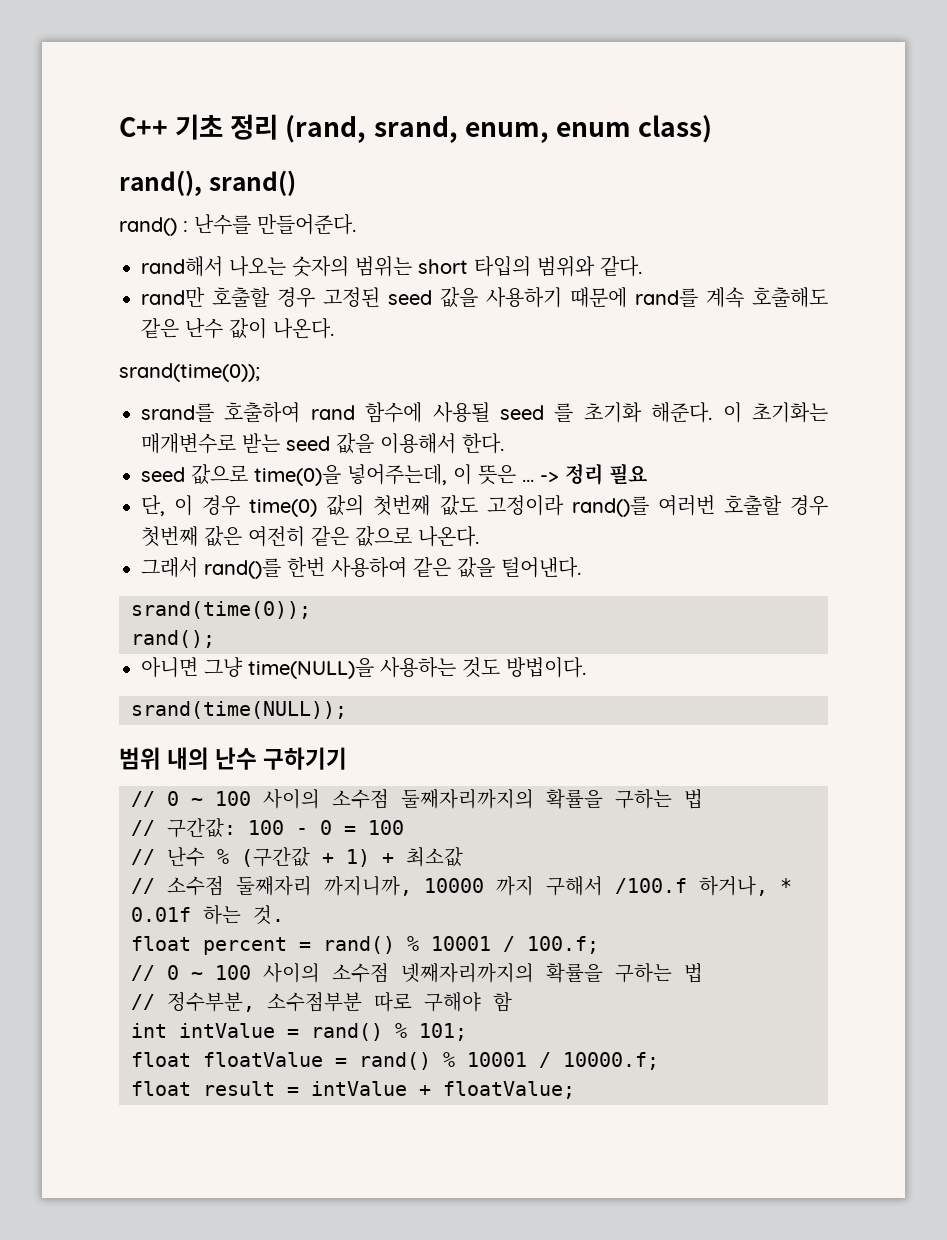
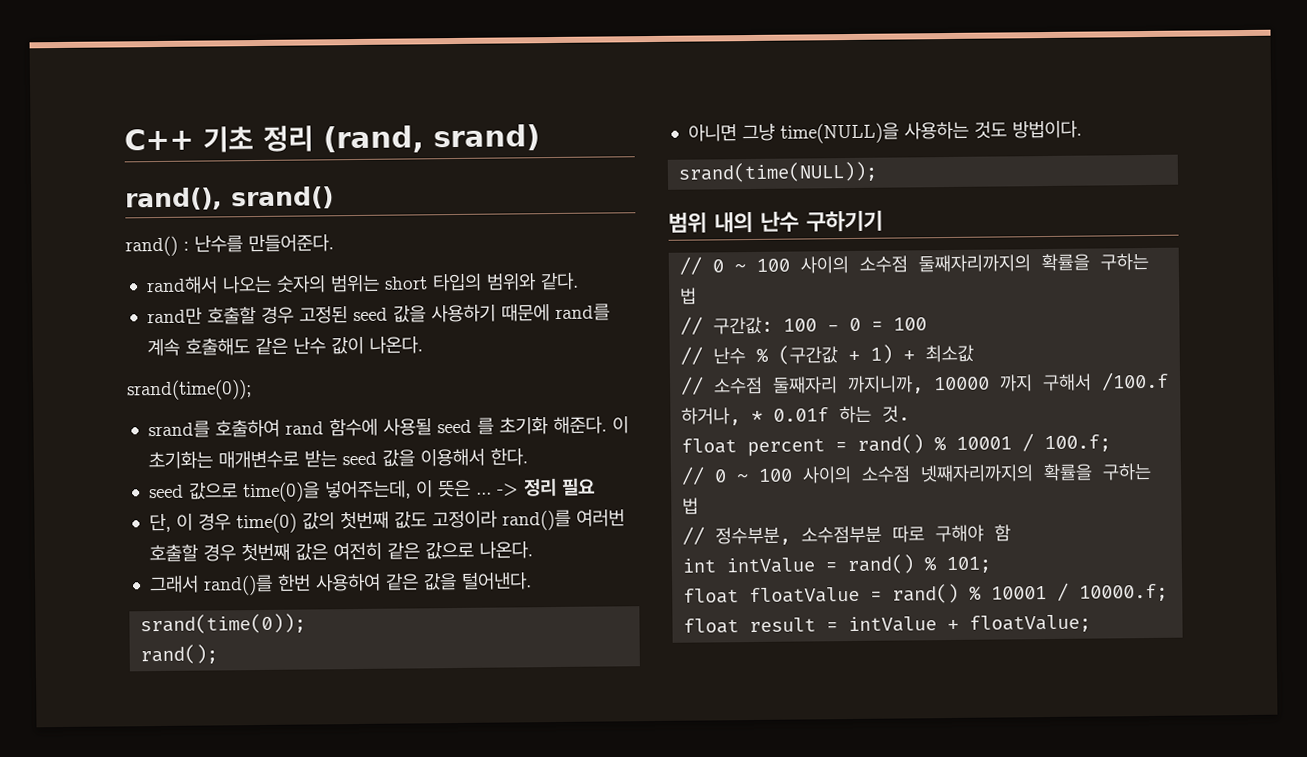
- C++ 기초 정리 (rand, srand, enum, enum class)
+ C++ 기초 정리 (rand, srand)

